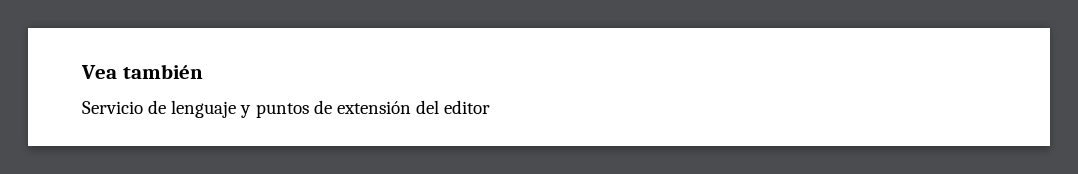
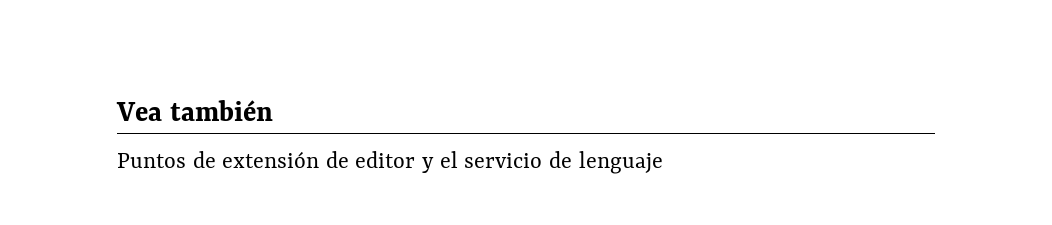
- Servicio de lenguaje y puntos de extensión del editor
+ Puntos de extensión de editor y el servicio de lenguaje

